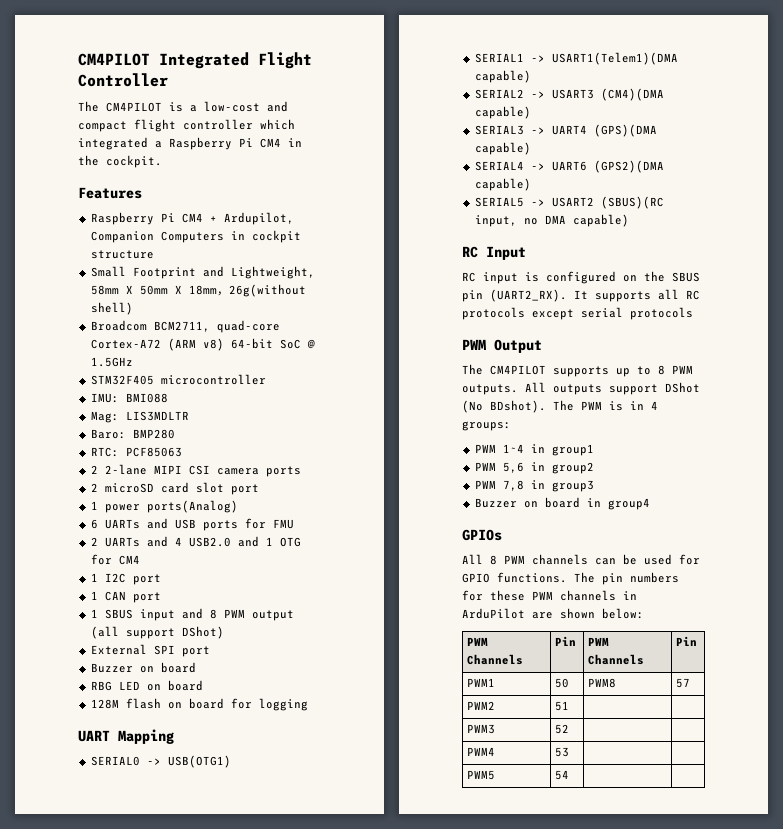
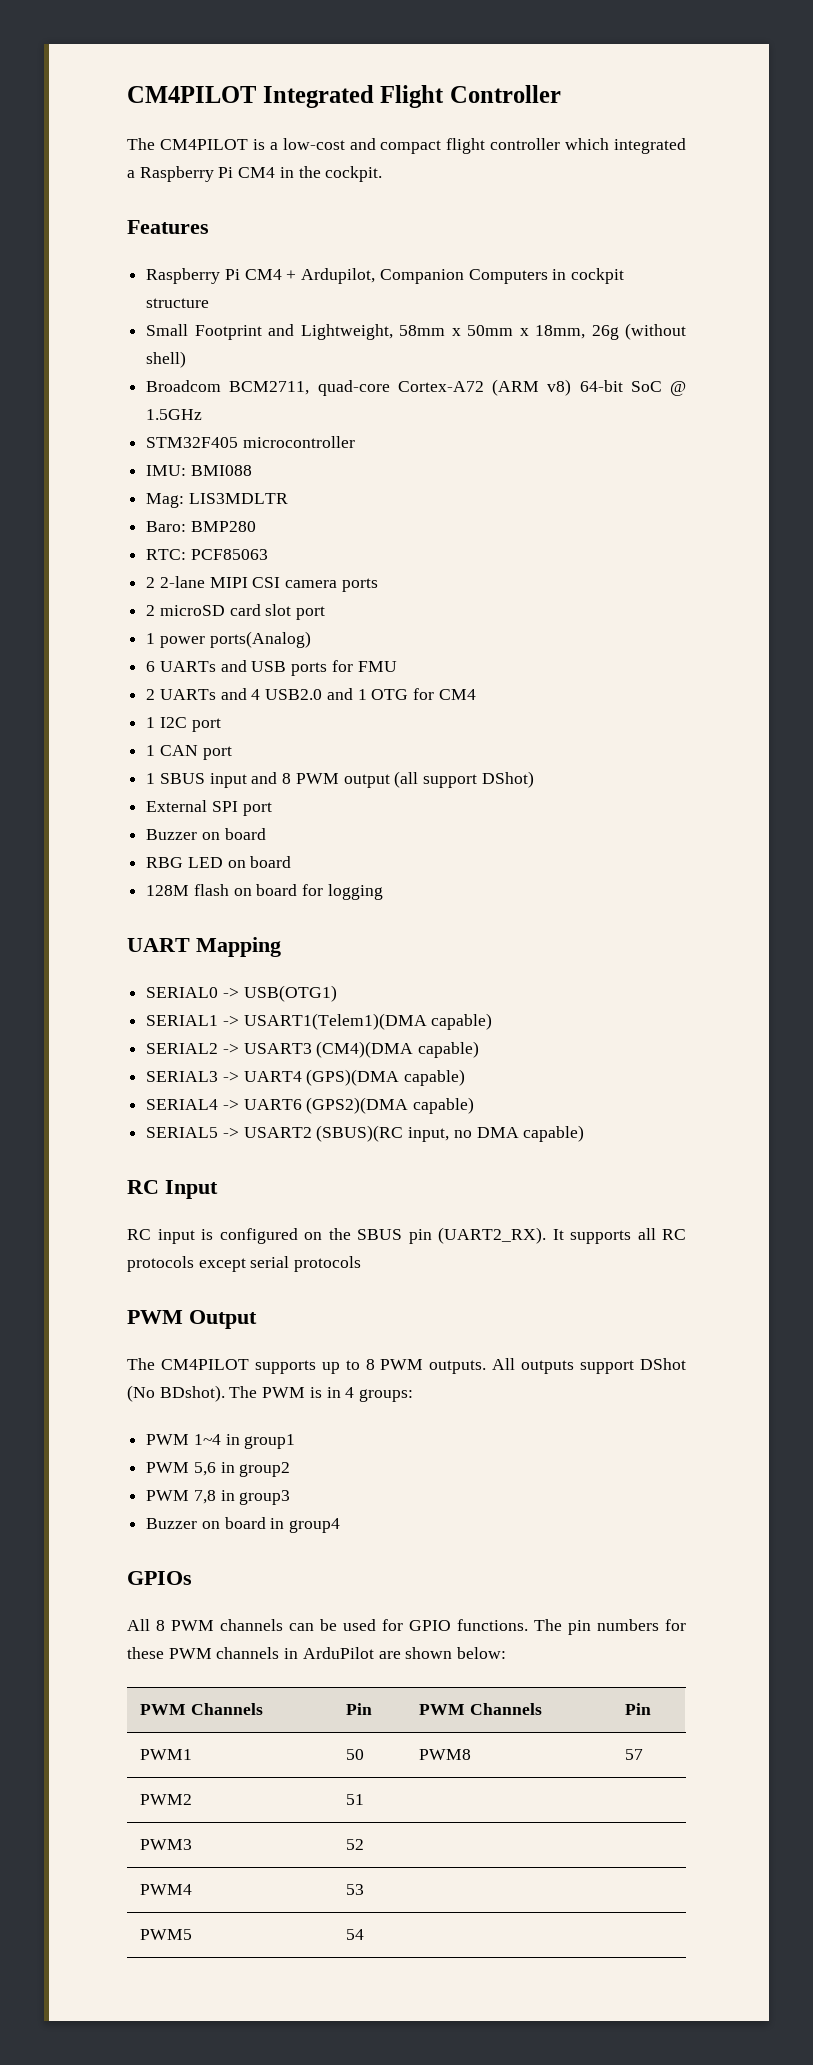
- Small Footprint and Lightweight, 58mm X 50mm X 18mm，26g(without shell)
+ Small Footprint and Lightweight, 58mm x 50mm x 18mm, 26g (without shell)

